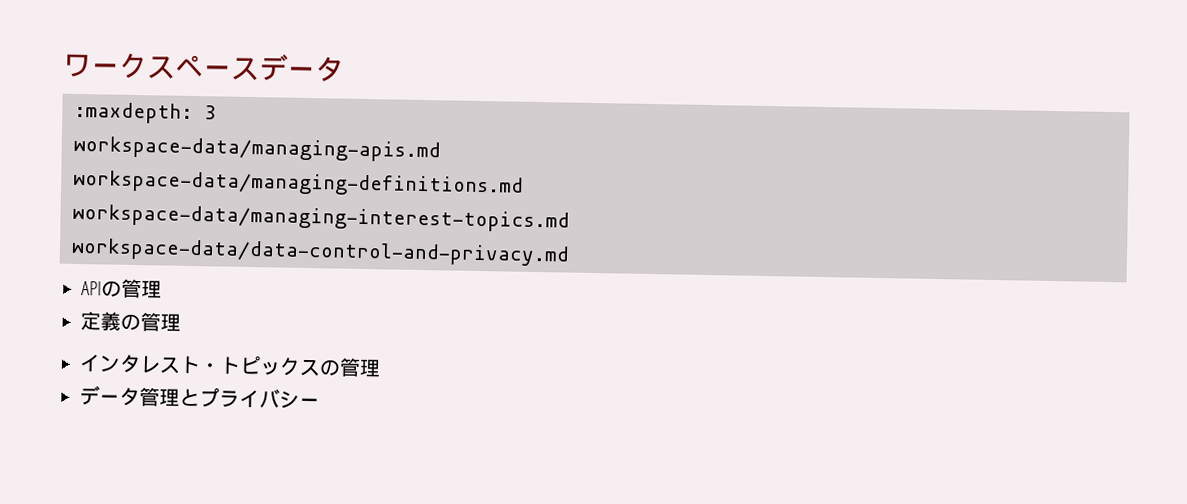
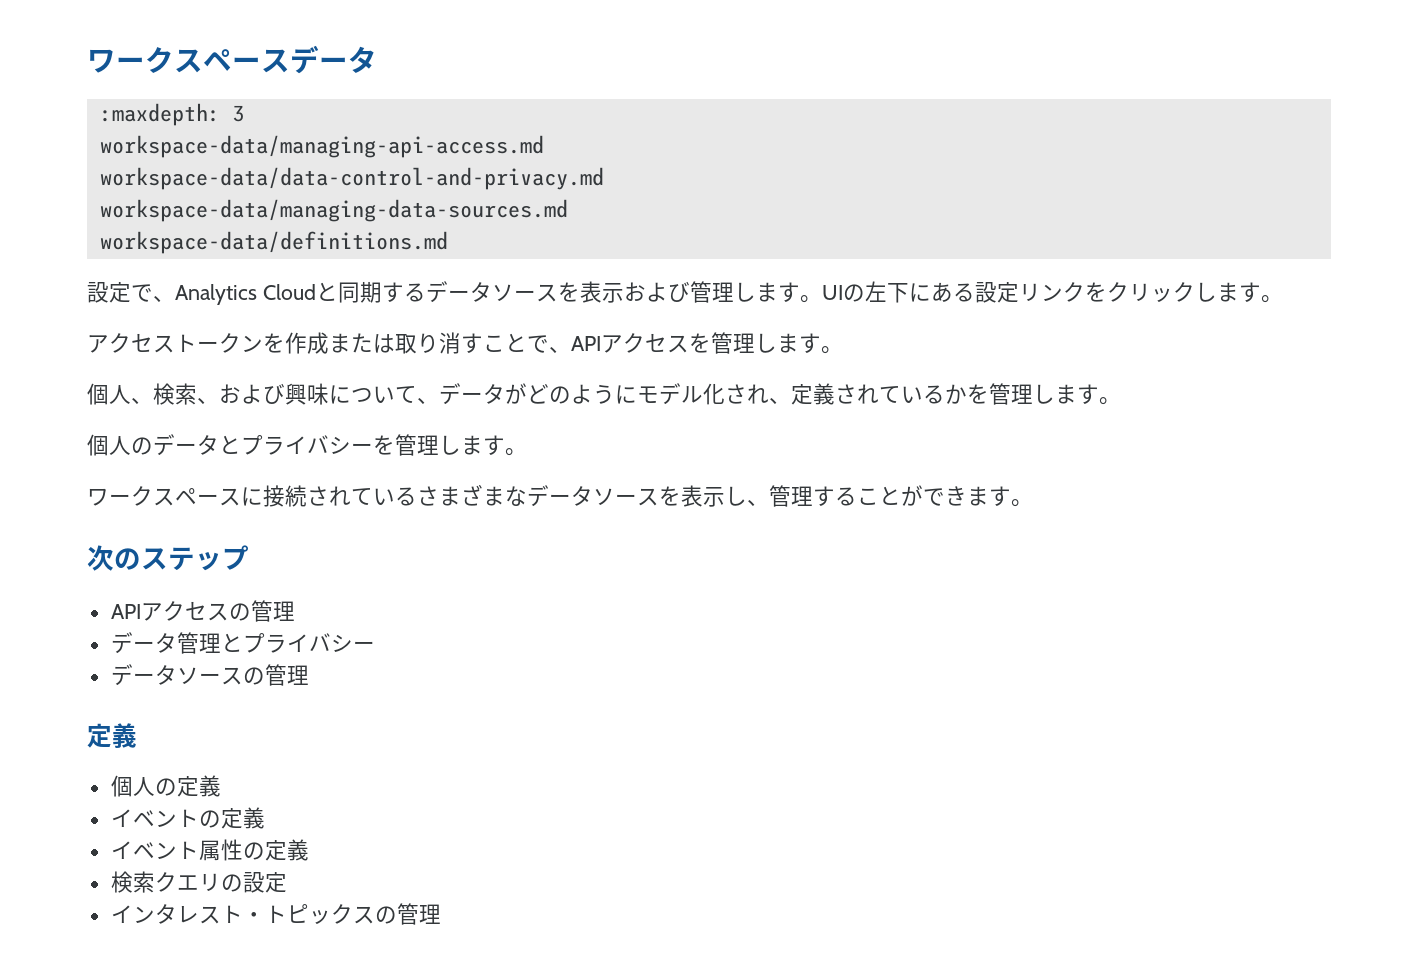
- workspace-data/managing-apis.md
- workspace-data/managing-definitions.md
- workspace-data/managing-interest-topics.md
+ workspace-data/managing-api-access.md
  workspace-data/data-control-and-privacy.md
- APIの管理
- 定義の管理
- インタレスト・トピックスの管理
+ workspace-data/managing-data-sources.md
+ workspace-data/definitions.md
+ 設定で、Analytics Cloudと同期するデータソースを表示および管理します。UIの左下にある設定リンクをクリックします。
+ アクセストークンを作成または取り消すことで、APIアクセスを管理します。
+ 個人、検索、および興味について、データがどのようにモデル化され、定義されているかを管理します。
+ 個人のデータとプライバシーを管理します。
+ ワークスペースに接続されているさまざまなデータソースを表示し、管理することができます。
+ 次のステップ
+ APIアクセスの管理
+ データソースの管理
+ 定義
+ 個人の定義
+ イベントの定義
+ イベント属性の定義
+ 検索クエリの設定
+ インタレスト・トピックスの管理

